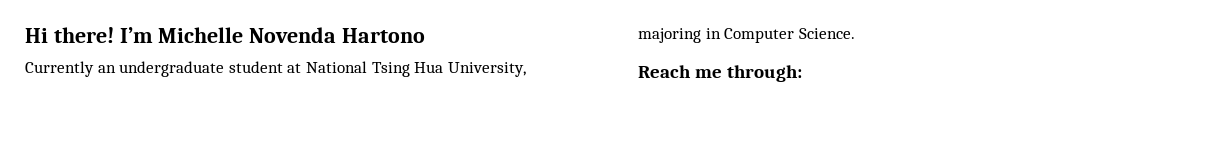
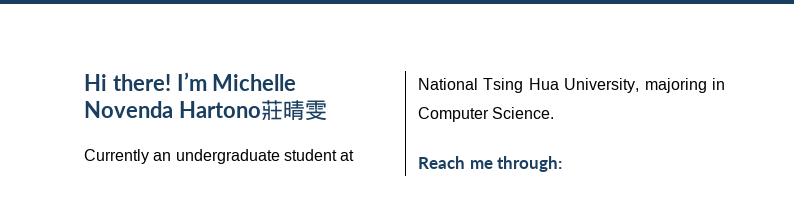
- I’m Michelle Novenda Hartono
+ I’m Michelle Novenda Hartono莊晴雯

